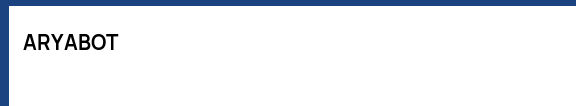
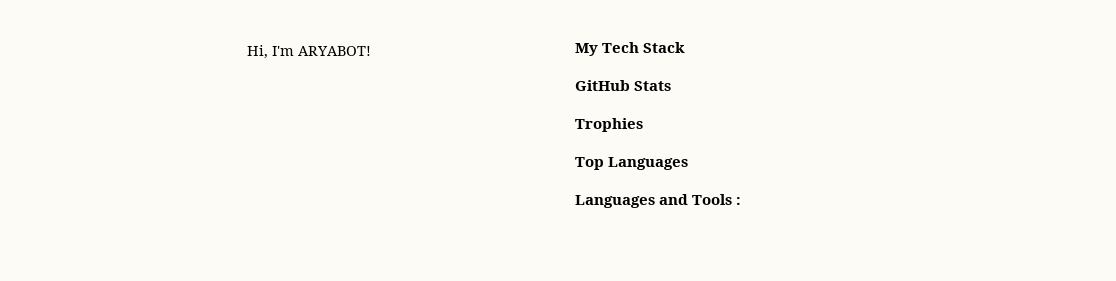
- ARYABOT
+ Hi, I'm ARYABOT!
+ My Tech Stack
+ GitHub Stats
+ Trophies
+ Top Languages
+ Languages and Tools :

